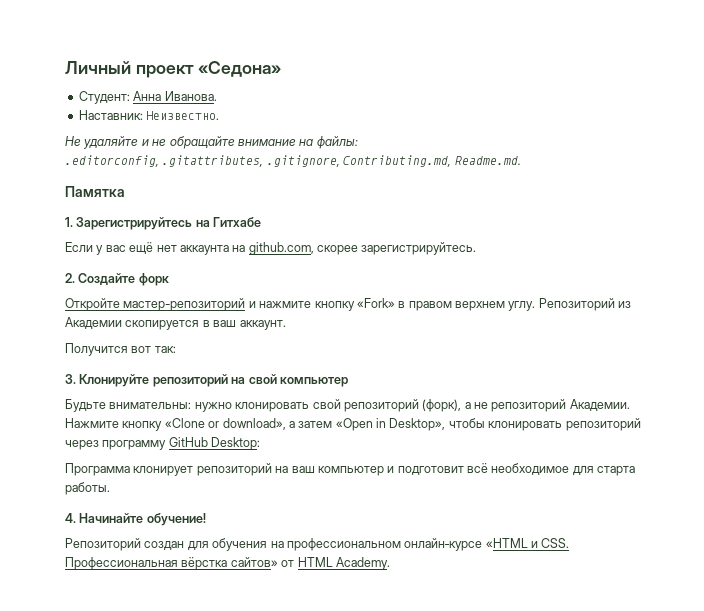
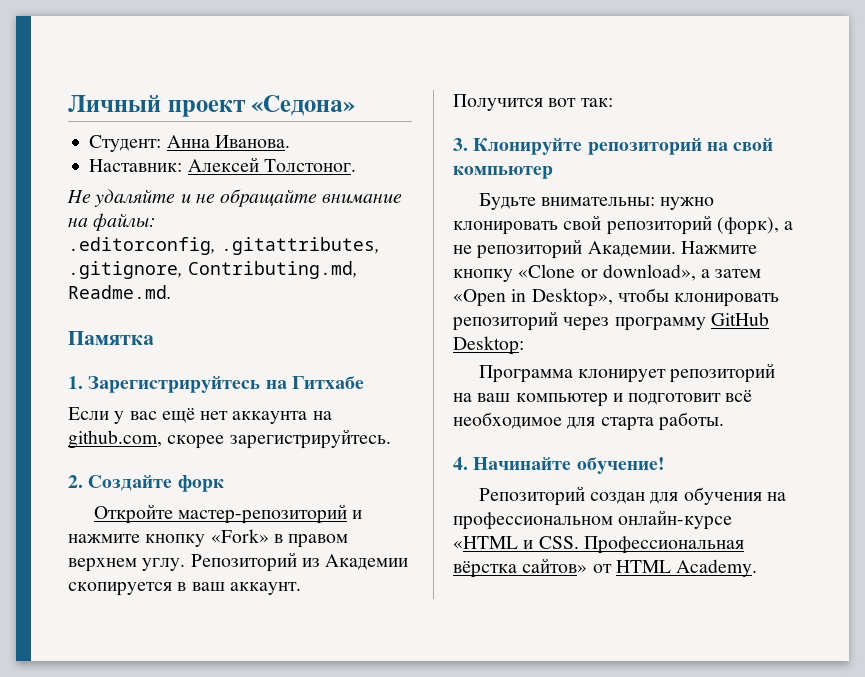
- Наставник: Неизвестно.
+ Наставник: Алексей Толстоног.

